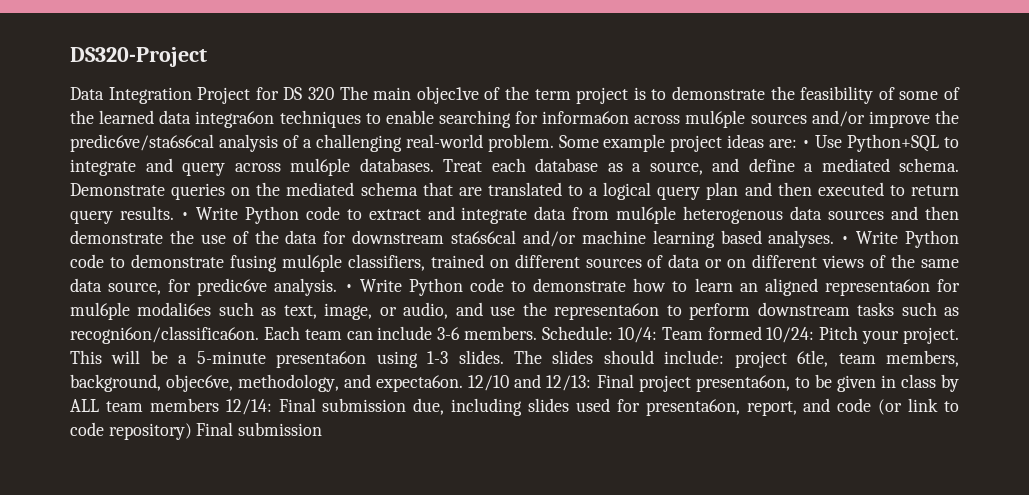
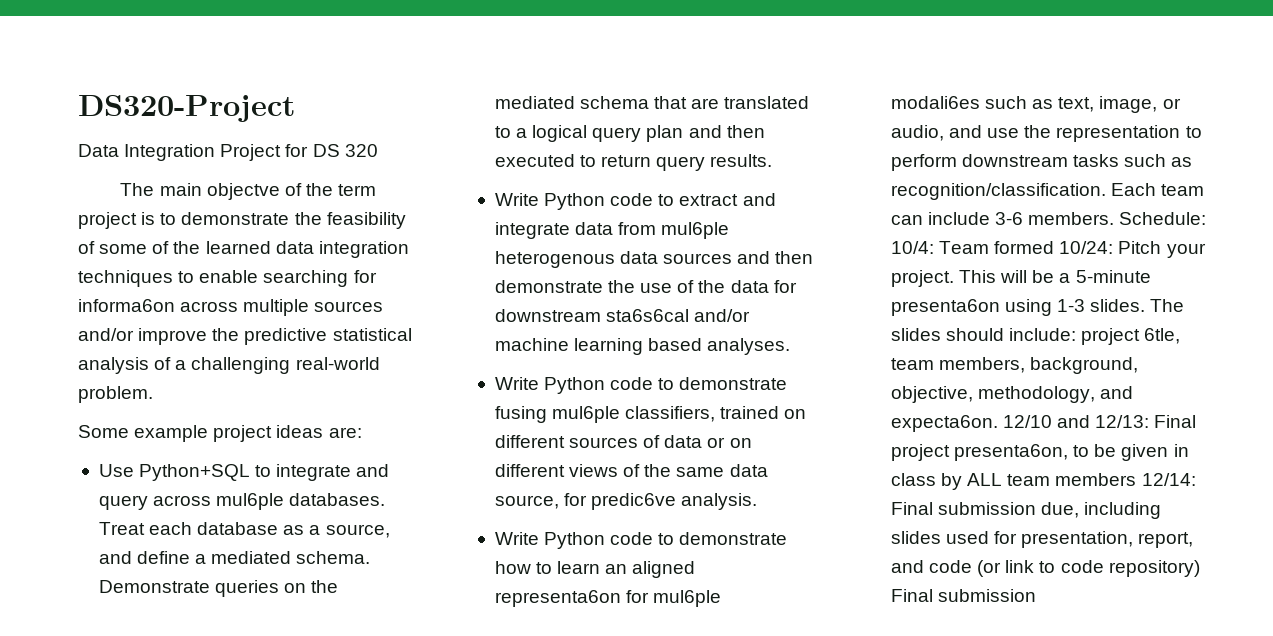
- Data Integration Project for DS 320 The main objec1ve of the term project is to demonstrate the feasibility of some of the learned data integra6on techniques to enable searching for informa6on across mul6ple sources and/or improve the predic6ve/sta6s6cal analysis of a challenging real-world problem. Some example project ideas are: • Use Python+SQL to integrate and query across mul6ple databases.
+ Data Integration Project for DS 320
+ The main objectve of the term project is to demonstrate the feasibility of some of the learned data integration techniques to enable searching for informa6on across multiple sources and/or improve the predictive statistical analysis of a challenging real-world problem.
+ Some example project ideas are:
+ Use Python+SQL to integrate and query across mul6ple databases.
- Demonstrate queries on the mediated schema that are translated to a logical query plan and then executed to return query results. • Write Python code to extract and integrate data from mul6ple heterogenous data sources and then demonstrate the use of the data for downstream sta6s6cal and/or machine learning based analyses. • Write Python code to demonstrate fusing mul6ple classifiers, trained on different sources of data or on different views of the same data source, for predic6ve analysis. • Write Python code to demonstrate how to learn an aligned representa6on for mul6ple modali6es such as text, image, or audio, and use the representa6on to perform downstream tasks such as recogni6on/classifica6on.
+ Demonstrate queries on the mediated schema that are translated to a logical query plan and then executed to return query results.
+ Write Python code to extract and integrate data from mul6ple heterogenous data sources and then demonstrate the use of the data for downstream sta6s6cal and/or machine learning based analyses.
+ Write Python code to demonstrate fusing mul6ple classifiers, trained on different sources of data or on different views of the same data source, for predic6ve analysis.
+ Write Python code to demonstrate how to learn an aligned representa6on for mul6ple modali6es such as text, image, or audio, and use the representation to perform downstream tasks such as recognition/classification.
- The slides should include: project 6tle, team members, background, objec6ve, methodology, and expecta6on.
+ The slides should include: project 6tle, team members, background, objective, methodology, and expecta6on.
- 12/10 and 12/13: Final project presenta6on, to be given in class by ALL team members 12/14: Final submission due, including slides used for presenta6on, report, and code (or link to code repository) Final submission
+ 12/10 and 12/13: Final project presenta6on, to be given in class by ALL team members 12/14: Final submission due, including slides used for presentation, report, and code (or link to code repository) Final submission

